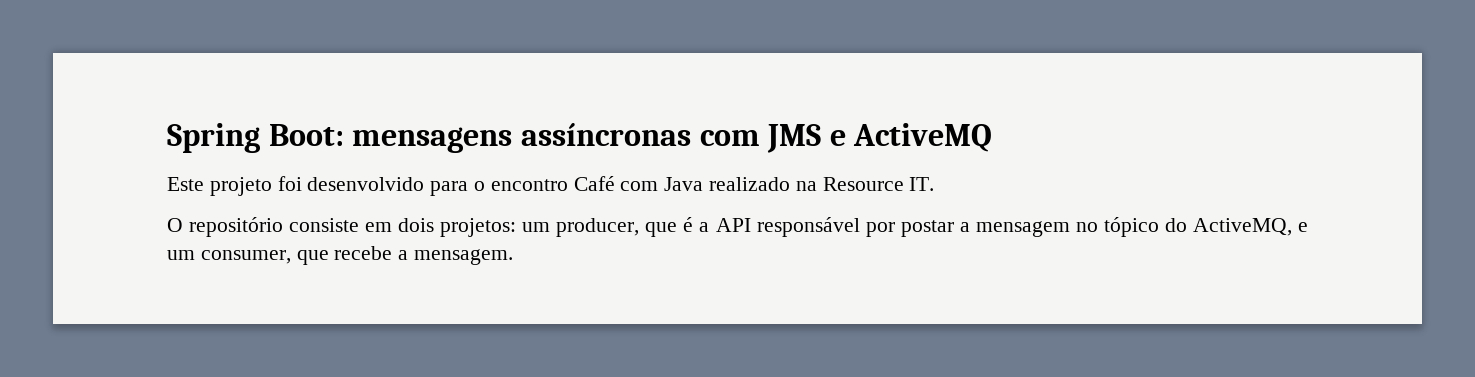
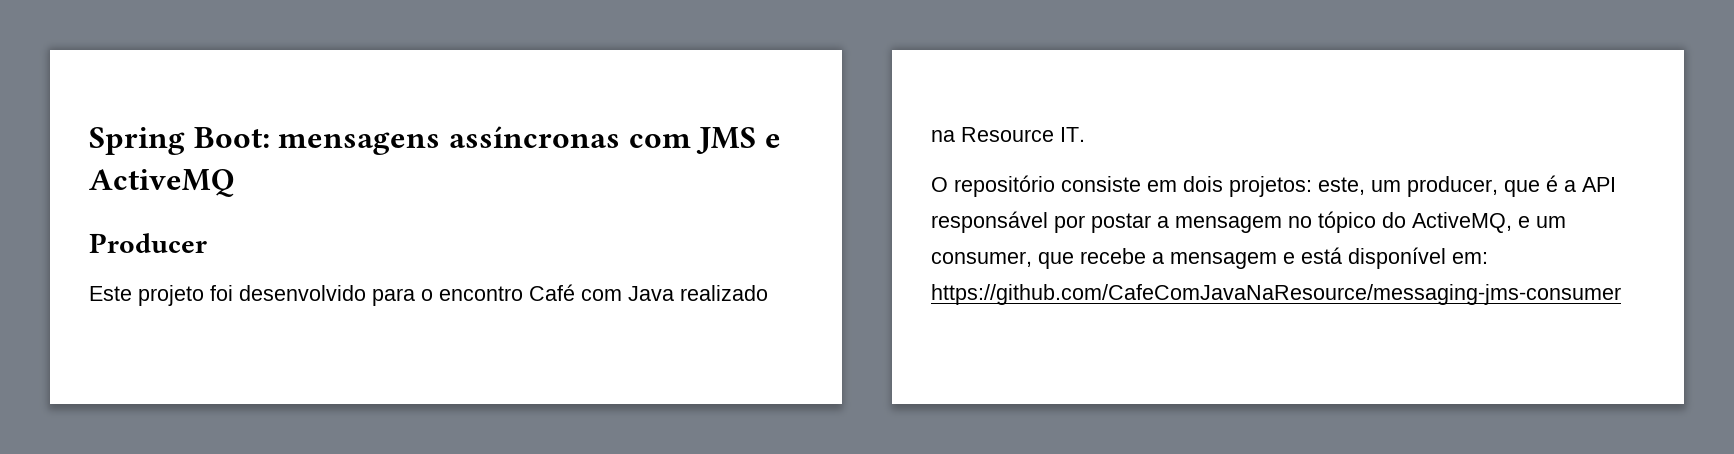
+ Producer
- O repositório consiste em dois projetos: um producer, que é a API responsável por postar a mensagem no tópico do ActiveMQ, e um consumer, que recebe a mensagem.
+ O repositório consiste em dois projetos: este, um producer, que é a API responsável por postar a mensagem no tópico do ActiveMQ, e um consumer, que recebe a mensagem e está disponível em: https://github.com/CafeComJavaNaResource/messaging-jms-consumer

